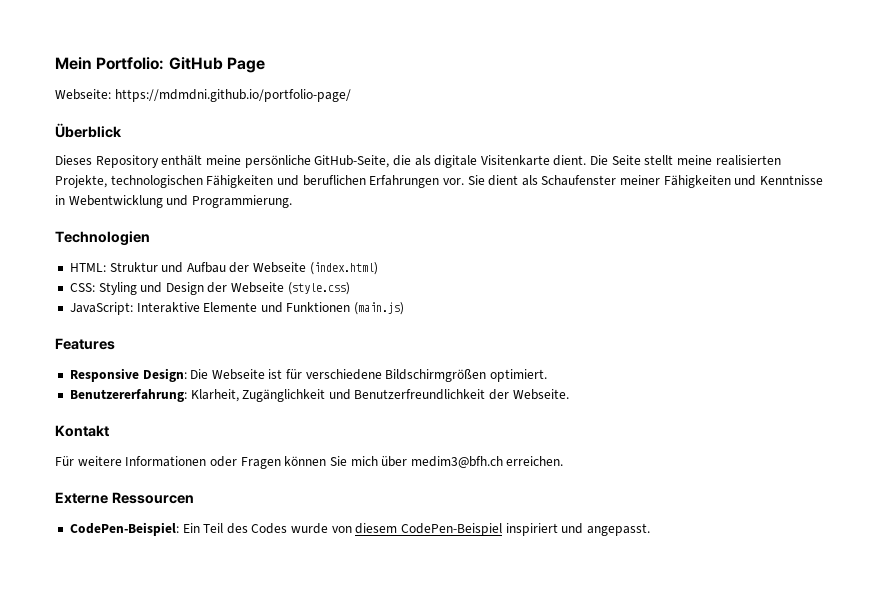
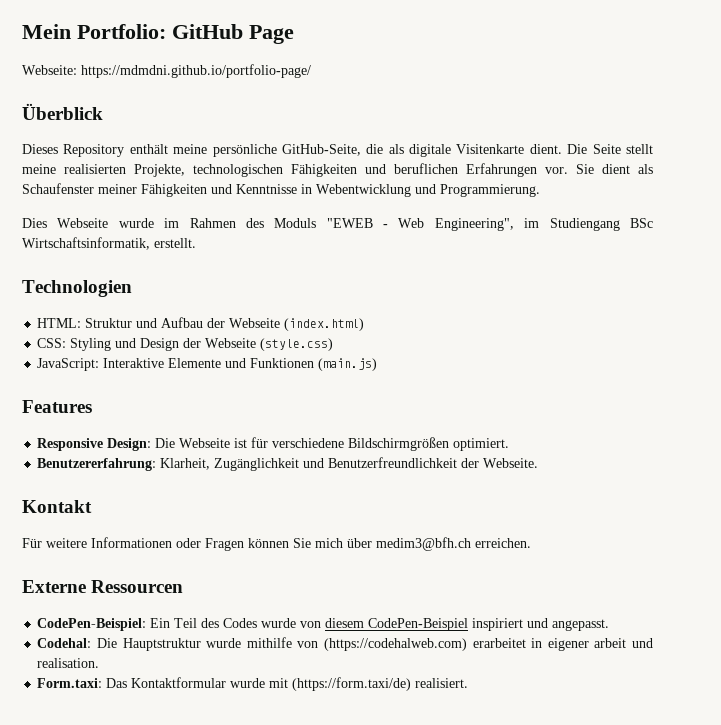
+ Dies Webseite wurde im Rahmen des Moduls "EWEB - Web Engineering", im Studiengang BSc Wirtschaftsinformatik, erstellt.
+ Codehal: Die Hauptstruktur wurde mithilfe von (https://codehalweb.com) erarbeitet in eigener arbeit und realisation.
+ Form.taxi: Das Kontaktformular wurde mit (https://form.taxi/de) realisiert.

